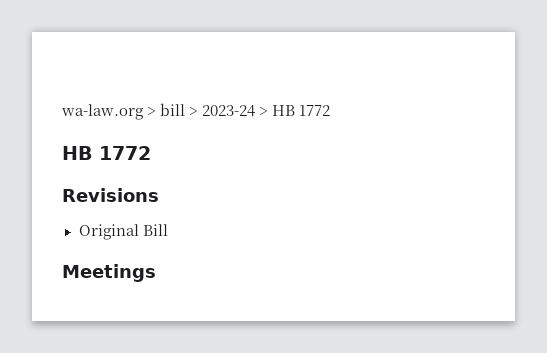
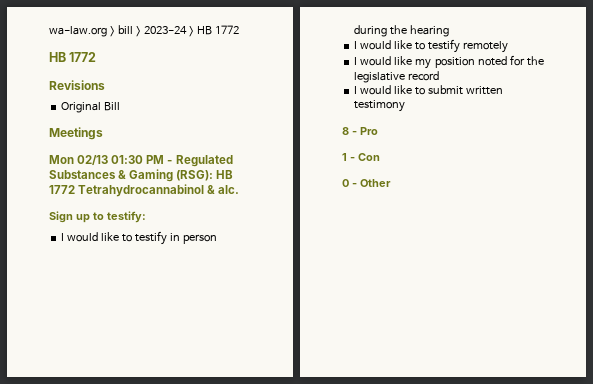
+ Mon 02/13 01:30 PM - Regulated Substances & Gaming (RSG): HB 1772 Tetrahydrocannabinol & alc.
+ Sign up to testify:
+ I would like to testify in person during the hearing
+ I would like to testify remotely
+ I would like my position noted for the legislative record
+ I would like to submit written testimony
+ 8 - Pro
+ 1 - Con
+ 0 - Other

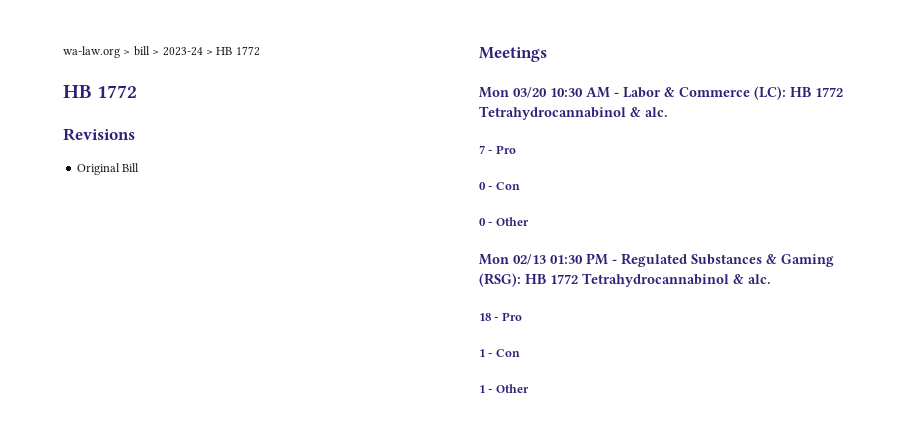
+ Mon 03/20 10:30 AM - Labor & Commerce (LC): HB 1772 Tetrahydrocannabinol & alc.
+ 7 - Pro
+ 0 - Con
+ 0 - Other
- Sign up to testify:
- I would like to testify in person during the hearing
- I would like to testify remotely
- I would like my position noted for the legislative record
- I would like to submit written testimony
- 8 - Pro
+ 18 - Pro
- 0 - Other
+ 1 - Other

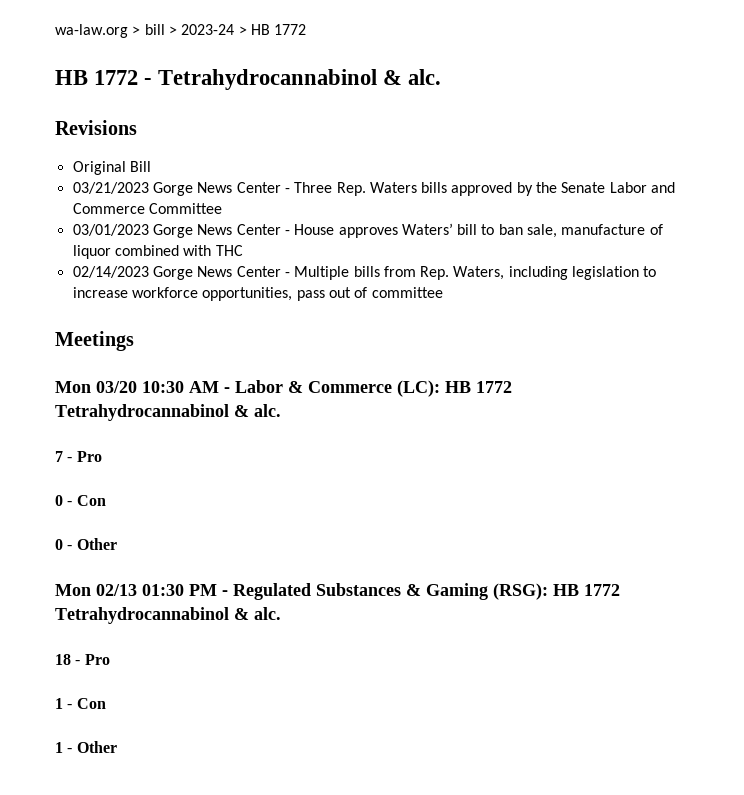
  wa-law.org > bill > 2023-24 > HB 1772
- HB 1772
+ HB 1772 - Tetrahydrocannabinol & alc.
+ 03/21/2023 Gorge News Center - Three Rep. Waters bills approved by the Senate Labor and Commerce Committee
+ 03/01/2023 Gorge News Center - House approves Waters’ bill to ban sale, manufacture of liquor combined with THC
+ 02/14/2023 Gorge News Center - Multiple bills from Rep. Waters, including legislation to increase workforce opportunities, pass out of committee

